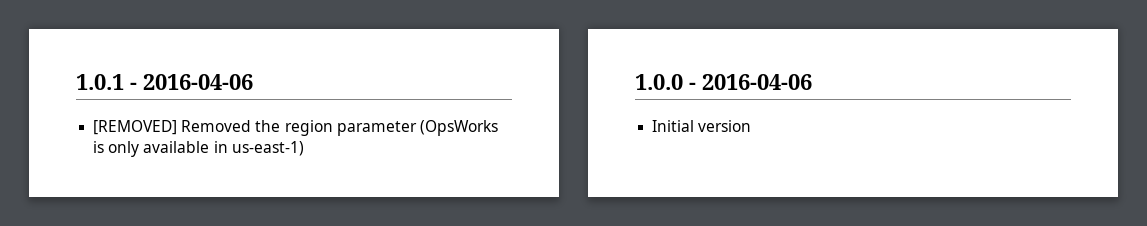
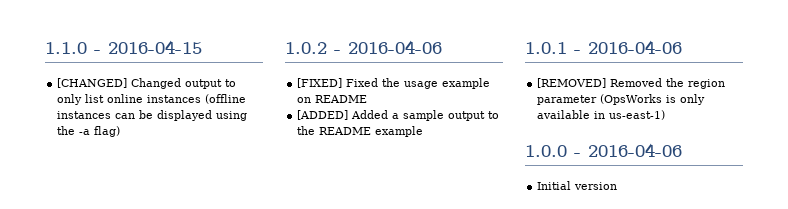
+ 1.1.0 - 2016-04-15
+ [CHANGED] Changed output to only list online instances (offline instances can be displayed using the -a flag)
+ 1.0.2 - 2016-04-06
+ [FIXED] Fixed the usage example on README
+ [ADDED] Added a sample output to the README example

